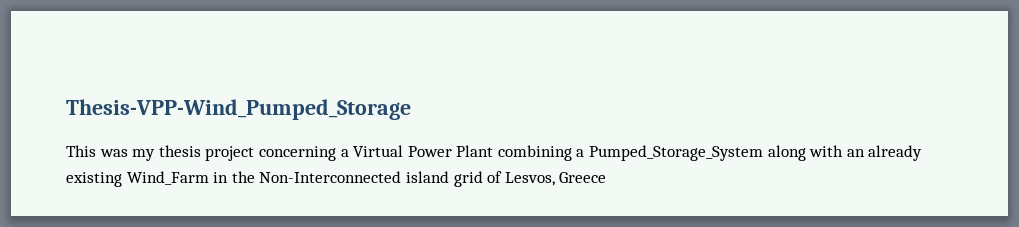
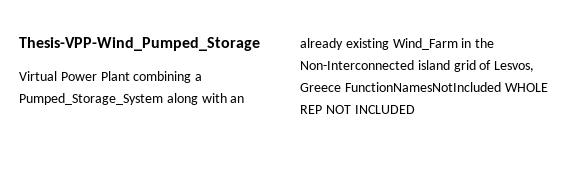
- This was my thesis project concerning a Virtual Power Plant combining a Pumped_Storage_System along with an already existing Wind_Farm in the Non-Interconnected island grid of Lesvos, Greece
+ Virtual Power Plant combining a Pumped_Storage_System along with an already existing Wind_Farm in the Non-Interconnected island grid of Lesvos, Greece FunctionNamesNotIncluded WHOLE REP NOT INCLUDED

